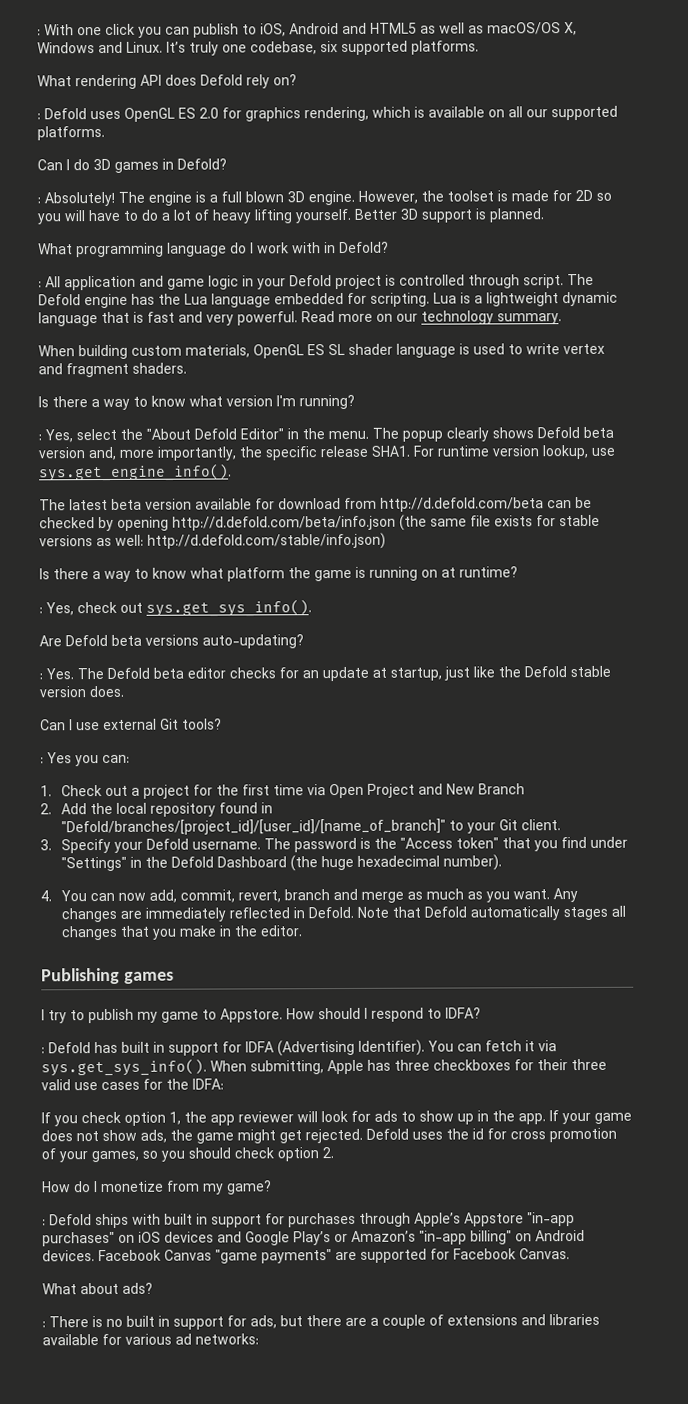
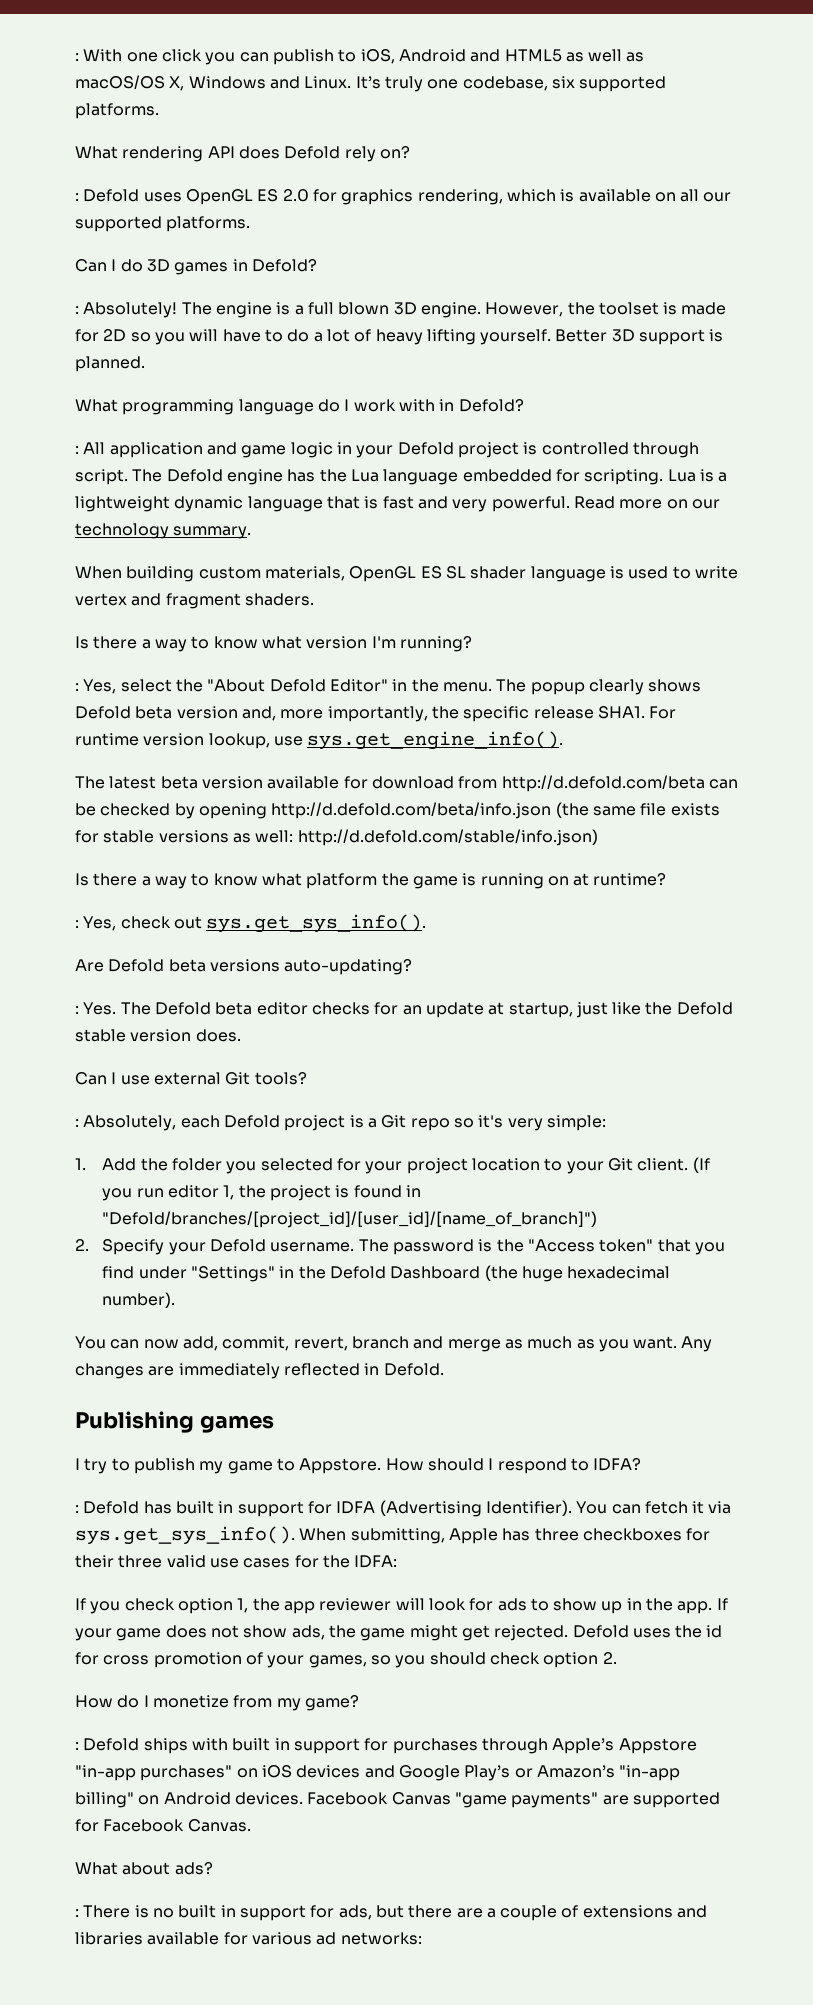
- : Yes you can:
- 1. Check out a project for the first time via Open Project and New Branch
- 2. Add the local repository found in "Defold/branches/[project_id]/[user_id]/[name_of_branch]" to your Git client.
- 3. Specify your Defold username.
+ : Absolutely, each Defold project is a Git repo so it's very simple:
+ 1. Add the folder you selected for your project location to your Git client. (If you run editor 1, the project is found in "Defold/branches/[project_id]/[user_id]/[name_of_branch]")
+ 2. Specify your Defold username.
- 4. You can now add, commit, revert, branch and merge as much as you want.
+ You can now add, commit, revert, branch and merge as much as you want.
- Note that Defold automatically stages all changes that you make in the editor.

